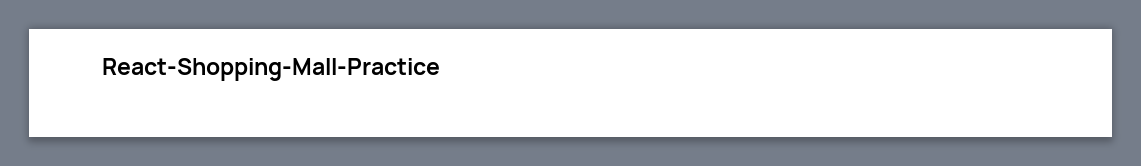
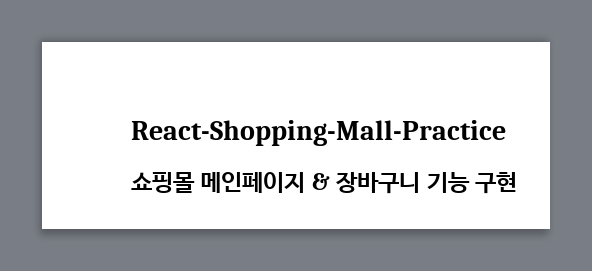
+ 쇼핑몰 메인페이지 & 장바구니 기능 구현

